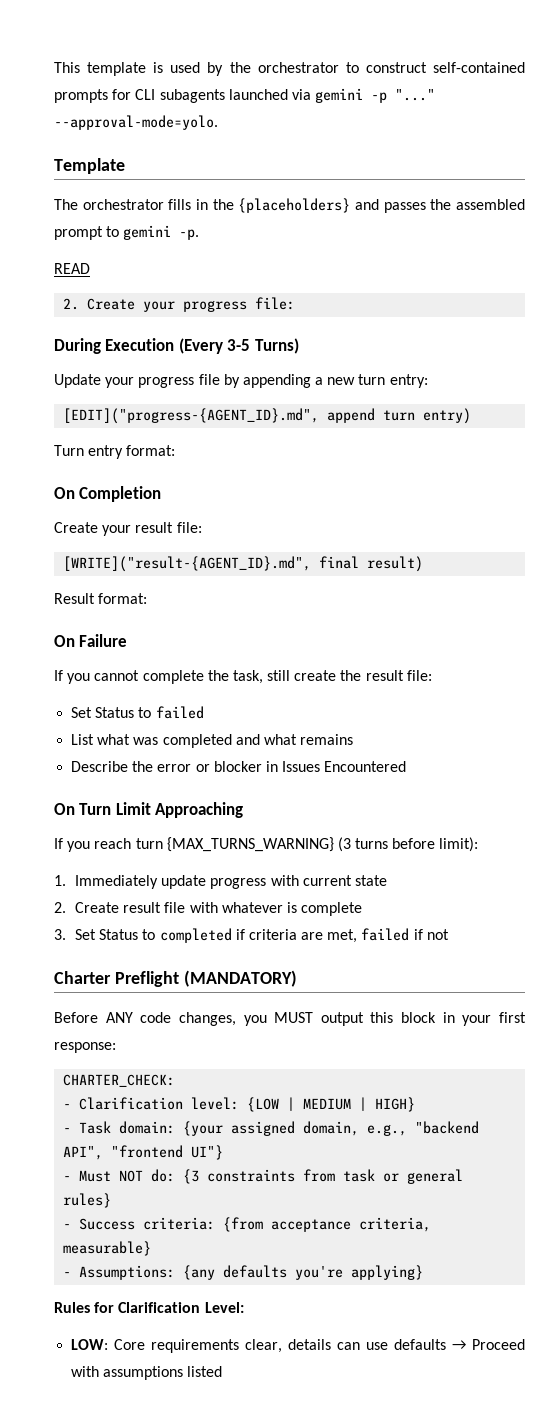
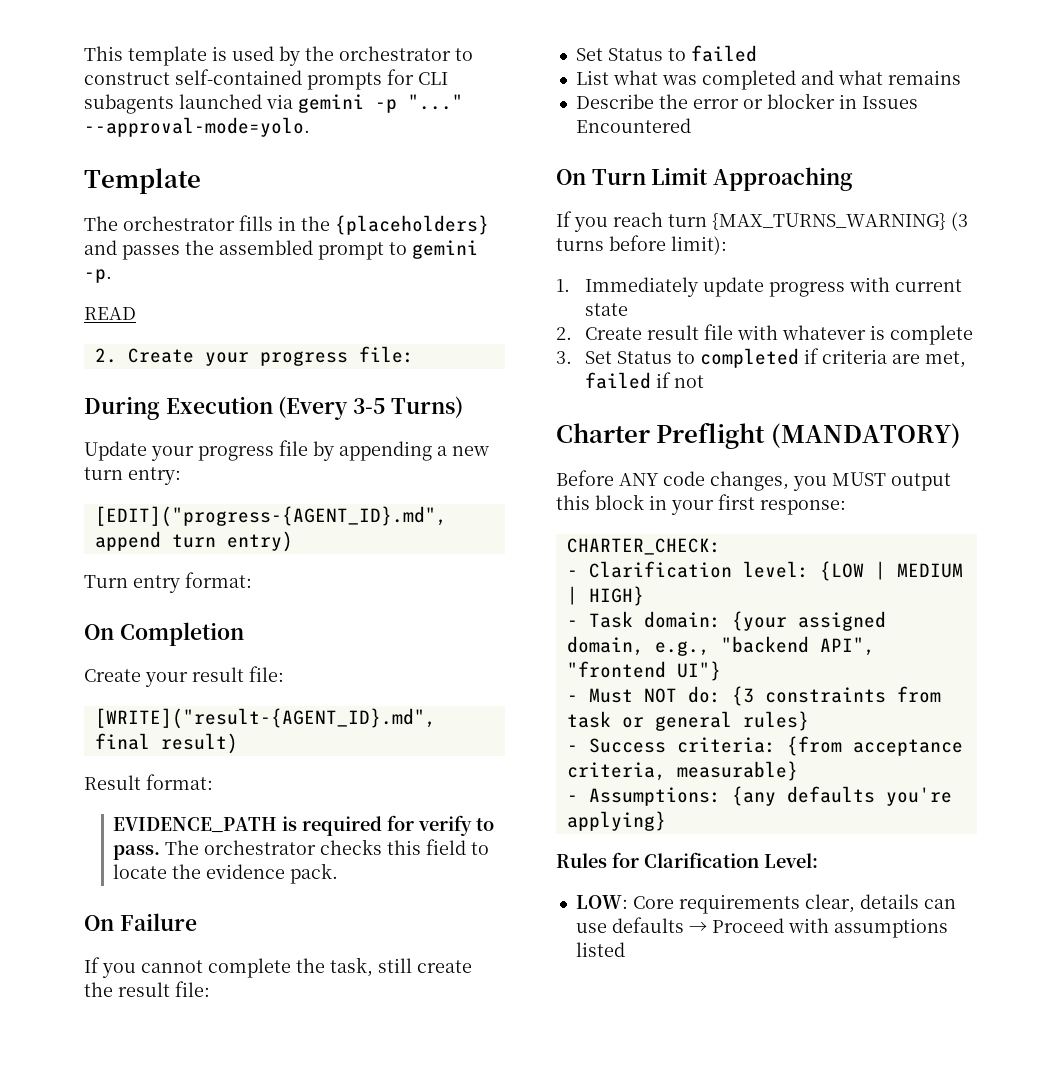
+ EVIDENCE_PATH is required for verify to pass. The orchestrator checks this field to locate the evidence pack.

